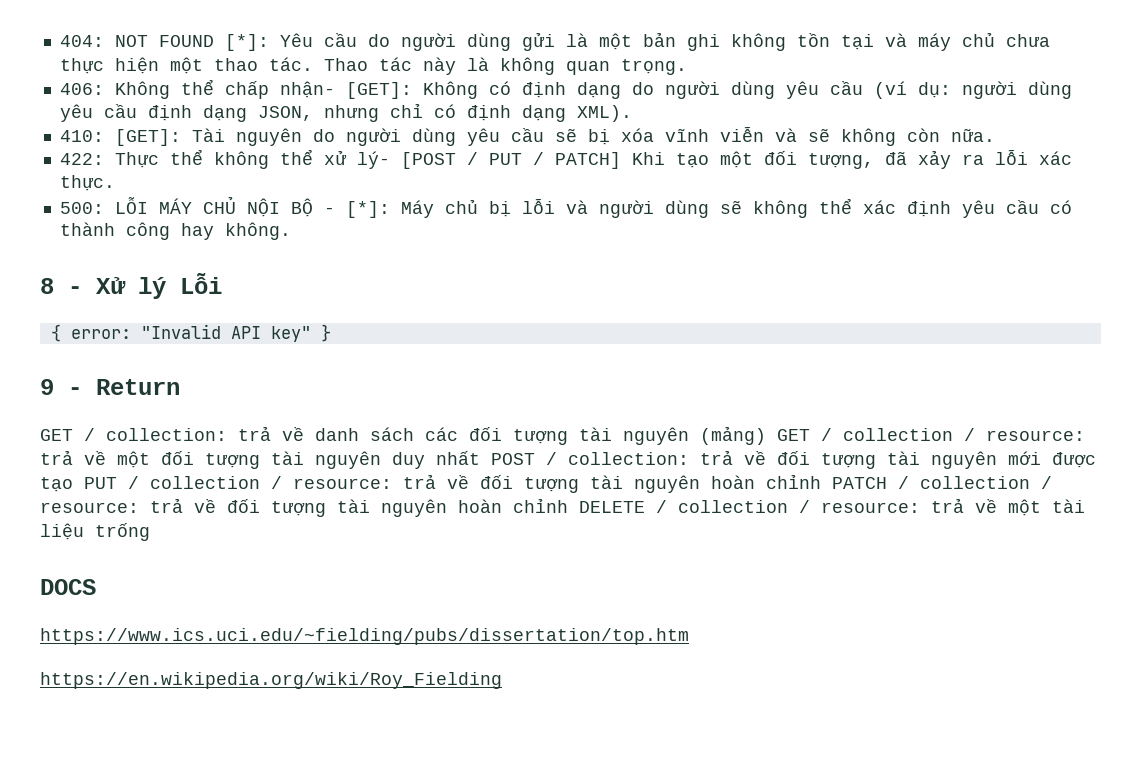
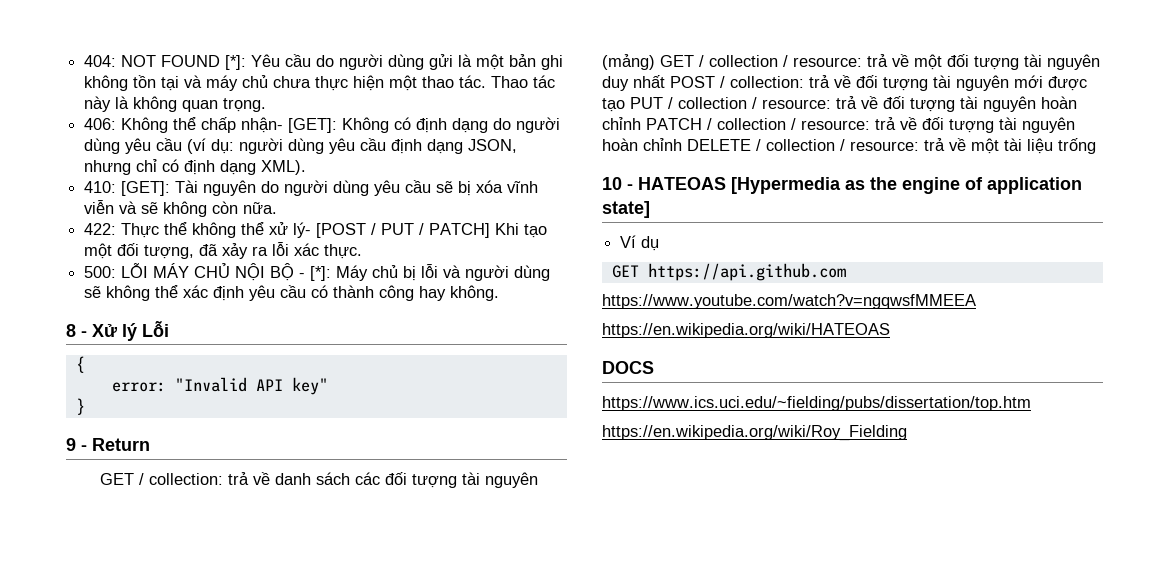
- { error: "Invalid API key" }
+ {
+ error: "Invalid API key"
+ }
+ 10 - HATEOAS [Hypermedia as the engine of application state]
+ Ví dụ
+ GET https://api.github.com
+ https://www.youtube.com/watch?v=ngqwsfMMEEA
+ https://en.wikipedia.org/wiki/HATEOAS

